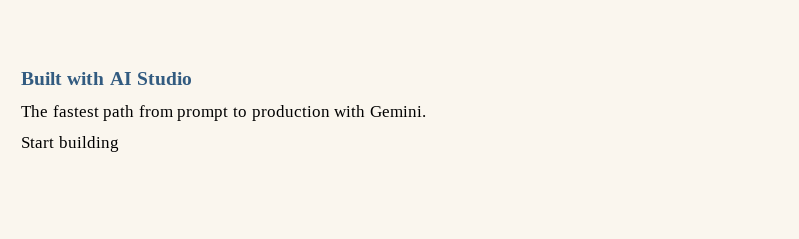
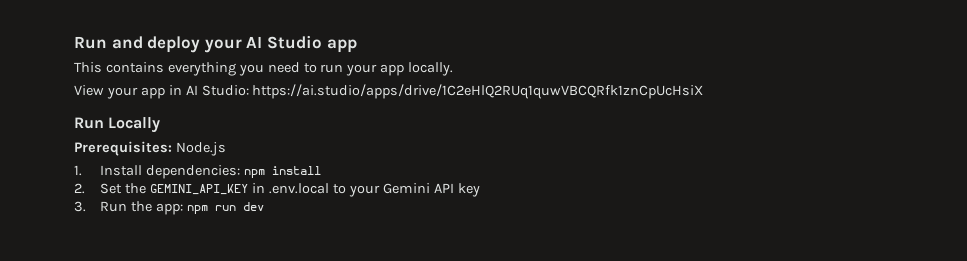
- Built with AI Studio
- The fastest path from prompt to production with Gemini.
- Start building
+ Run and deploy your AI Studio app
+ This contains everything you need to run your app locally.
+ View your app in AI Studio: https://ai.studio/apps/drive/1C2eHlQ2RUq1quwVBCQRfk1znCpUcHsiX
+ Run Locally
+ Prerequisites: Node.js
+ 1. Install dependencies: npm install
+ 2. Set the GEMINI_API_KEY in .env.local to your Gemini API key
+ 3. Run the app: npm run dev

